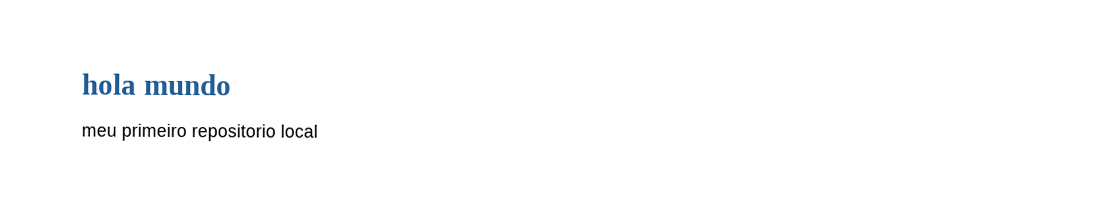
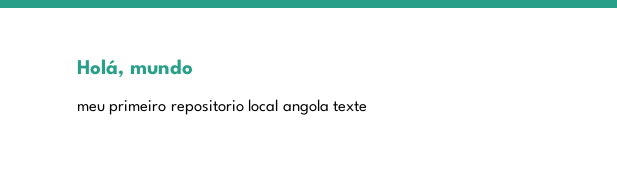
- hola mundo
+ Holá, mundo
- meu primeiro repositorio local
+ meu primeiro repositorio local angola texte

